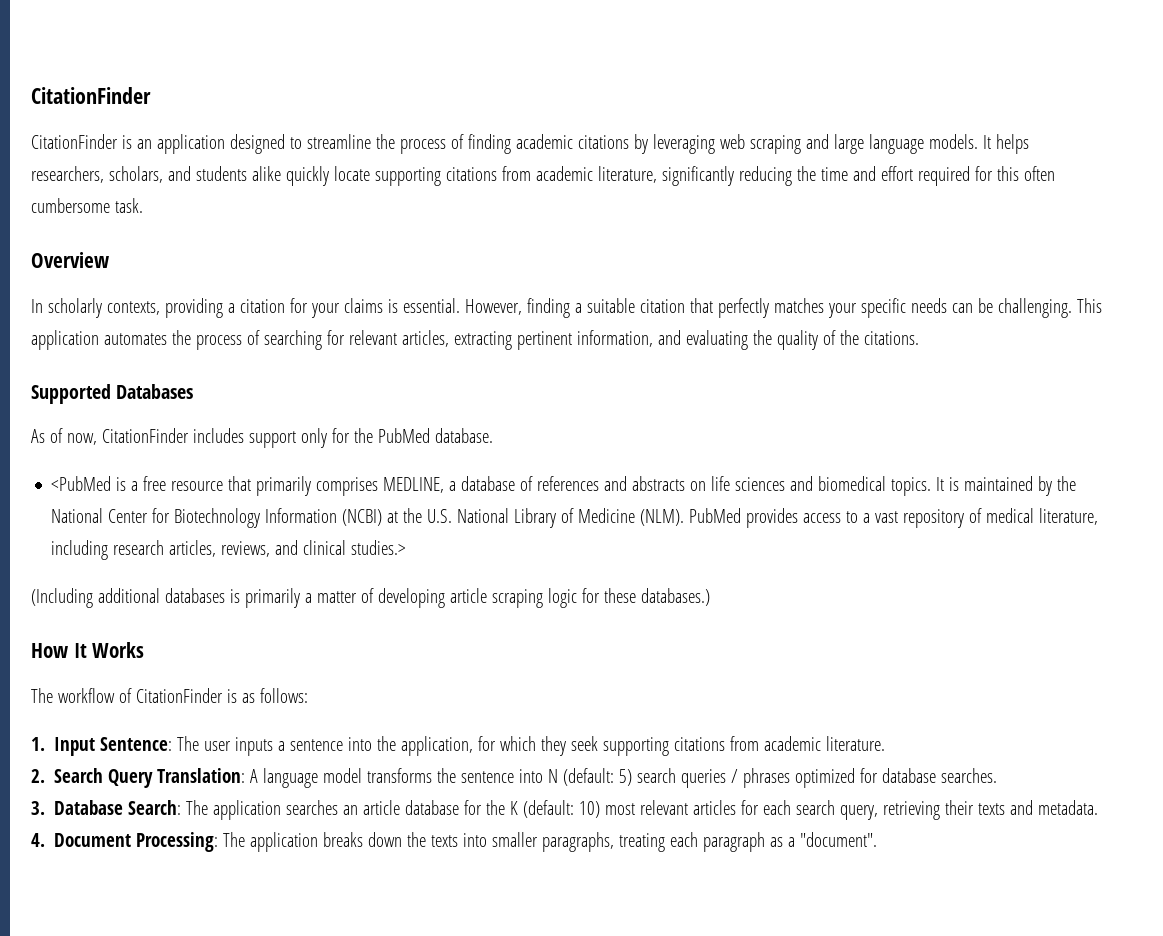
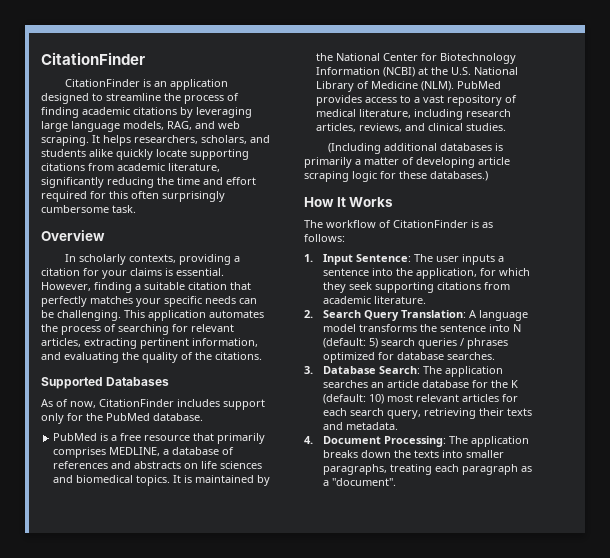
- CitationFinder is an application designed to streamline the process of finding academic citations by leveraging web scraping and large language models.
+ CitationFinder is an application designed to streamline the process of finding academic citations by leveraging large language models, RAG, and web scraping.
- It helps researchers, scholars, and students alike quickly locate supporting citations from academic literature, significantly reducing the time and effort required for this often cumbersome task.
+ It helps researchers, scholars, and students alike quickly locate supporting citations from academic literature, significantly reducing the time and effort required for this often surprisingly cumbersome task.
- <PubMed is a free resource that primarily comprises MEDLINE, a database of references and abstracts on life sciences and biomedical topics.
+ PubMed is a free resource that primarily comprises MEDLINE, a database of references and abstracts on life sciences and biomedical topics.
- PubMed provides access to a vast repository of medical literature, including research articles, reviews, and clinical studies.>
+ PubMed provides access to a vast repository of medical literature, including research articles, reviews, and clinical studies.

